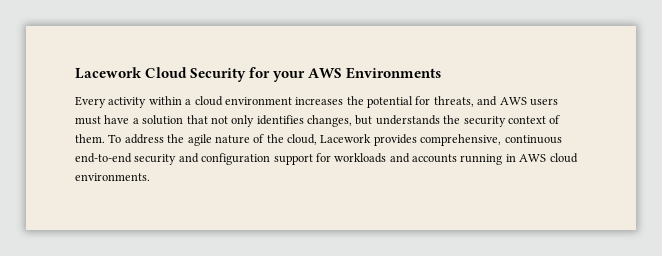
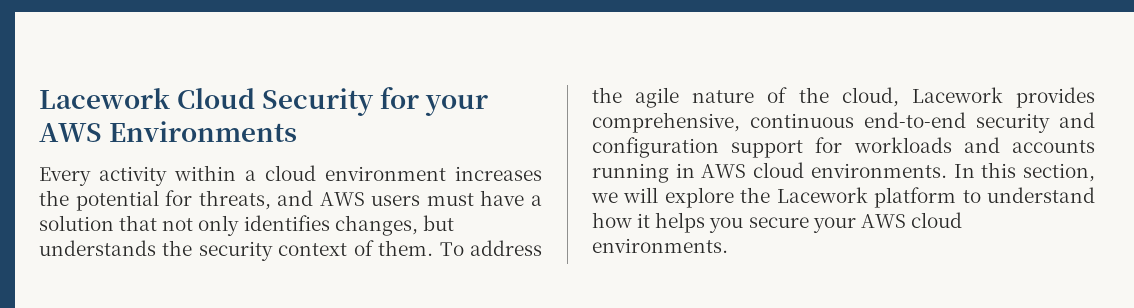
+ In this section, we will explore the Lacework platform to understand how it helps you secure your AWS cloud environments.

